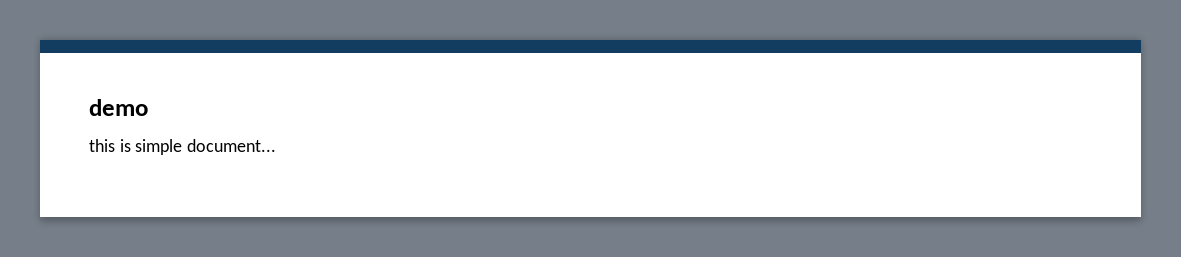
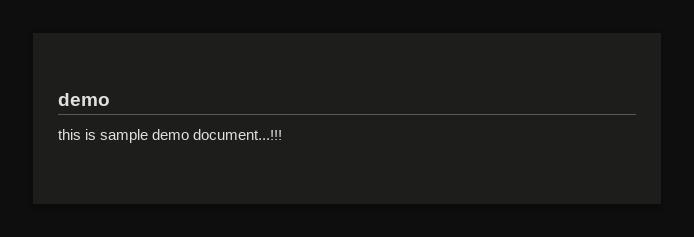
- this is simple document...
+ this is sample demo document...!!!

